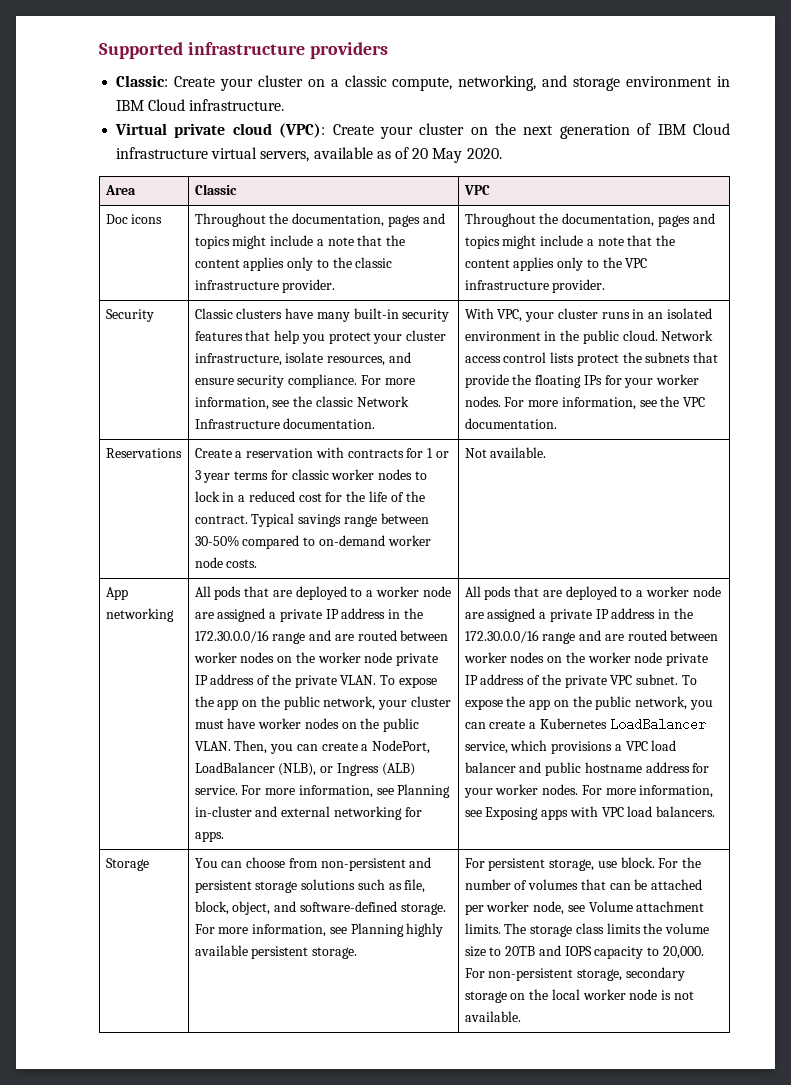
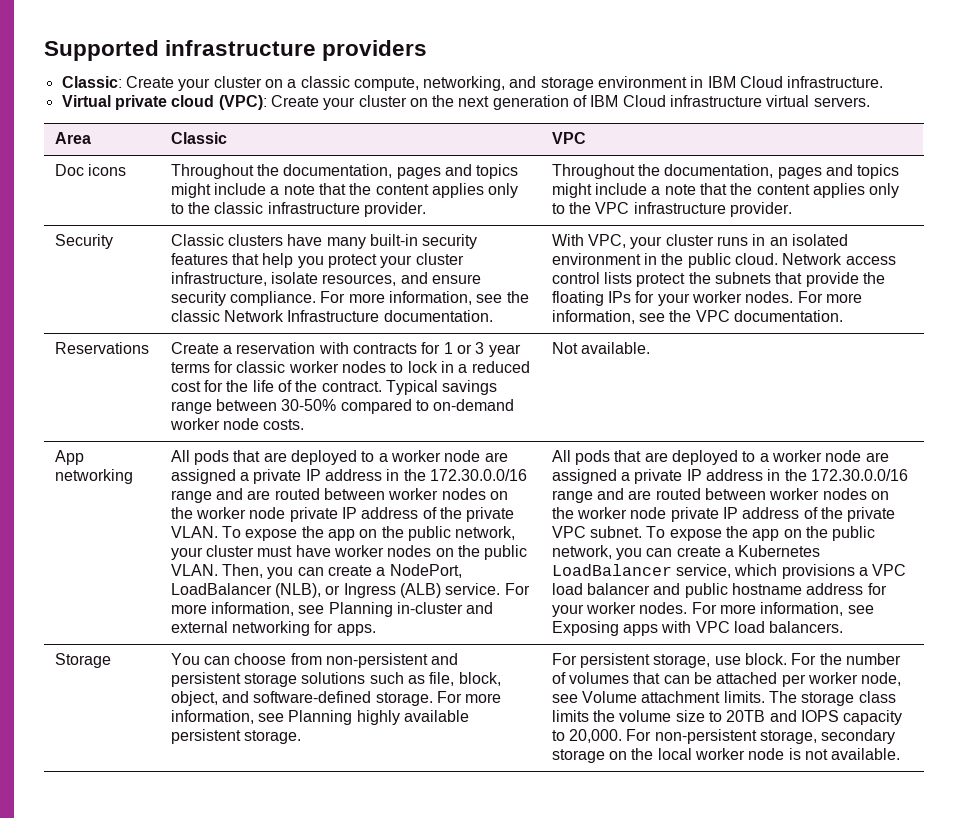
- Virtual private cloud (VPC): Create your cluster on the next generation of IBM Cloud infrastructure virtual servers, available as of 20 May 2020.
+ Virtual private cloud (VPC): Create your cluster on the next generation of IBM Cloud infrastructure virtual servers.

